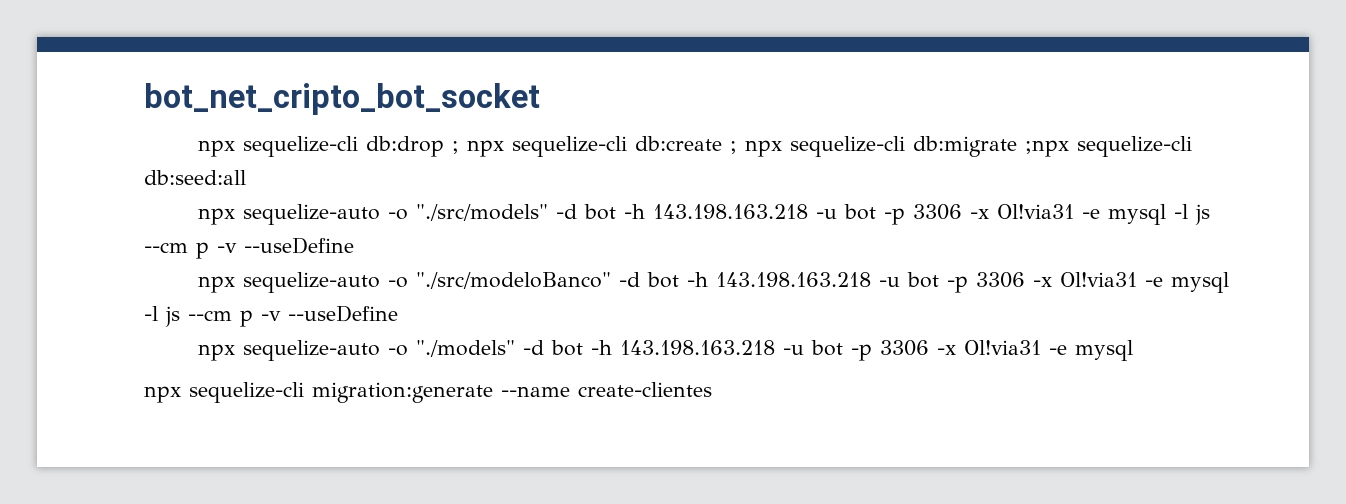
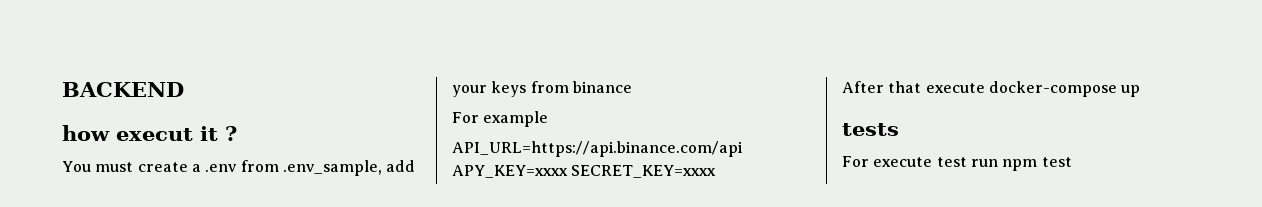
- bot_net_cripto_bot_socket
- npx sequelize-cli db:drop ; npx sequelize-cli db:create ; npx sequelize-cli db:migrate ;npx sequelize-cli db:seed:all
- npx sequelize-auto -o "./src/models" -d bot -h 143.198.163.218 -u bot -p 3306 -x Ol!via31 -e mysql -l js --cm p -v --useDefine
- npx sequelize-auto -o "./src/modeloBanco" -d bot -h 143.198.163.218 -u bot -p 3306 -x Ol!via31 -e mysql -l js --cm p -v --useDefine
- npx sequelize-auto -o "./models" -d bot -h 143.198.163.218 -u bot -p 3306 -x Ol!via31 -e mysql
- npx sequelize-cli migration:generate --name create-clientes
+ BACKEND
+ how execut it ?
+ You must create a .env from .env_sample, add your keys from binance
+ For example
+ API_URL=https://api.binance.com/api APY_KEY=xxxx SECRET_KEY=xxxx
+ After that execute docker-compose up
+ tests
+ For execute test run npm test

